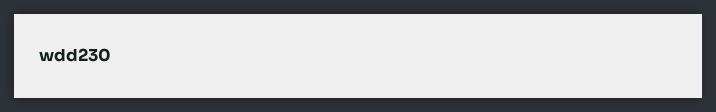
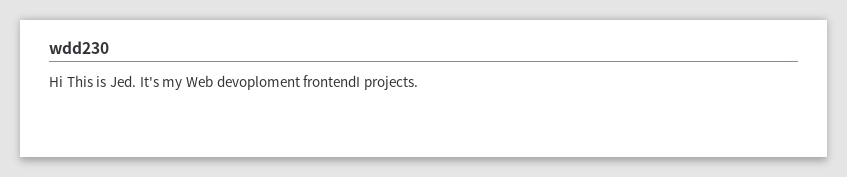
+ Hi This is Jed. It's my Web devoploment frontendI projects.

